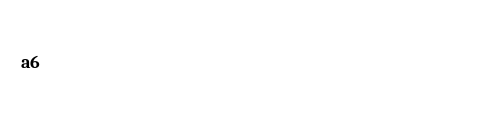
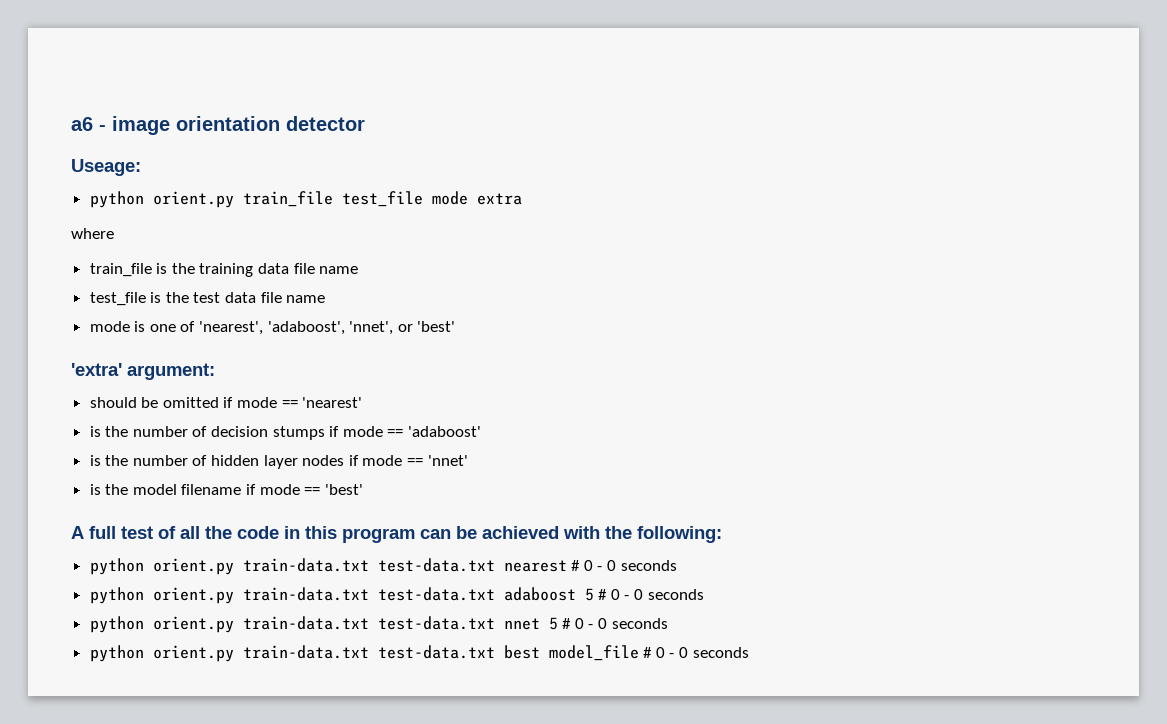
- a6
+ a6 - image orientation detector
+ Useage:
+ python orient.py train_file test_file mode extra
+ where
+ train_file is the training data file name
+ test_file is the test data file name
+ mode is one of 'nearest', 'adaboost', 'nnet', or 'best'
+ 'extra' argument:
+ should be omitted if mode == 'nearest'
+ is the number of decision stumps if mode == 'adaboost'
+ is the number of hidden layer nodes if mode == 'nnet'
+ is the model filename if mode == 'best'
+ A full test of all the code in this program can be achieved with the following:
+ python orient.py train-data.txt test-data.txt nearest # 0 - 0 seconds
+ python orient.py train-data.txt test-data.txt adaboost 5 # 0 - 0 seconds
+ python orient.py train-data.txt test-data.txt nnet 5 # 0 - 0 seconds
+ python orient.py train-data.txt test-data.txt best model_file # 0 - 0 seconds

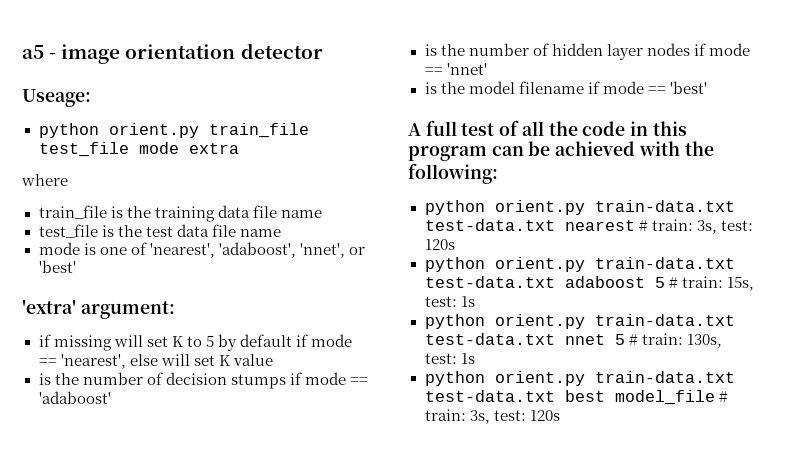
- a6 - image orientation detector
+ a5 - image orientation detector
- should be omitted if mode == 'nearest'
+ if missing will set K to 5 by default if mode == 'nearest', else will set K value
- python orient.py train-data.txt test-data.txt nearest # 0 - 0 seconds
+ python orient.py train-data.txt test-data.txt nearest # train: 3s, test: 120s
- python orient.py train-data.txt test-data.txt adaboost 5 # 0 - 0 seconds
+ python orient.py train-data.txt test-data.txt adaboost 5 # train: 15s, test: 1s
- python orient.py train-data.txt test-data.txt nnet 5 # 0 - 0 seconds
+ python orient.py train-data.txt test-data.txt nnet 5 # train: 130s, test: 1s
- python orient.py train-data.txt test-data.txt best model_file # 0 - 0 seconds
+ python orient.py train-data.txt test-data.txt best model_file # train: 3s, test: 120s

